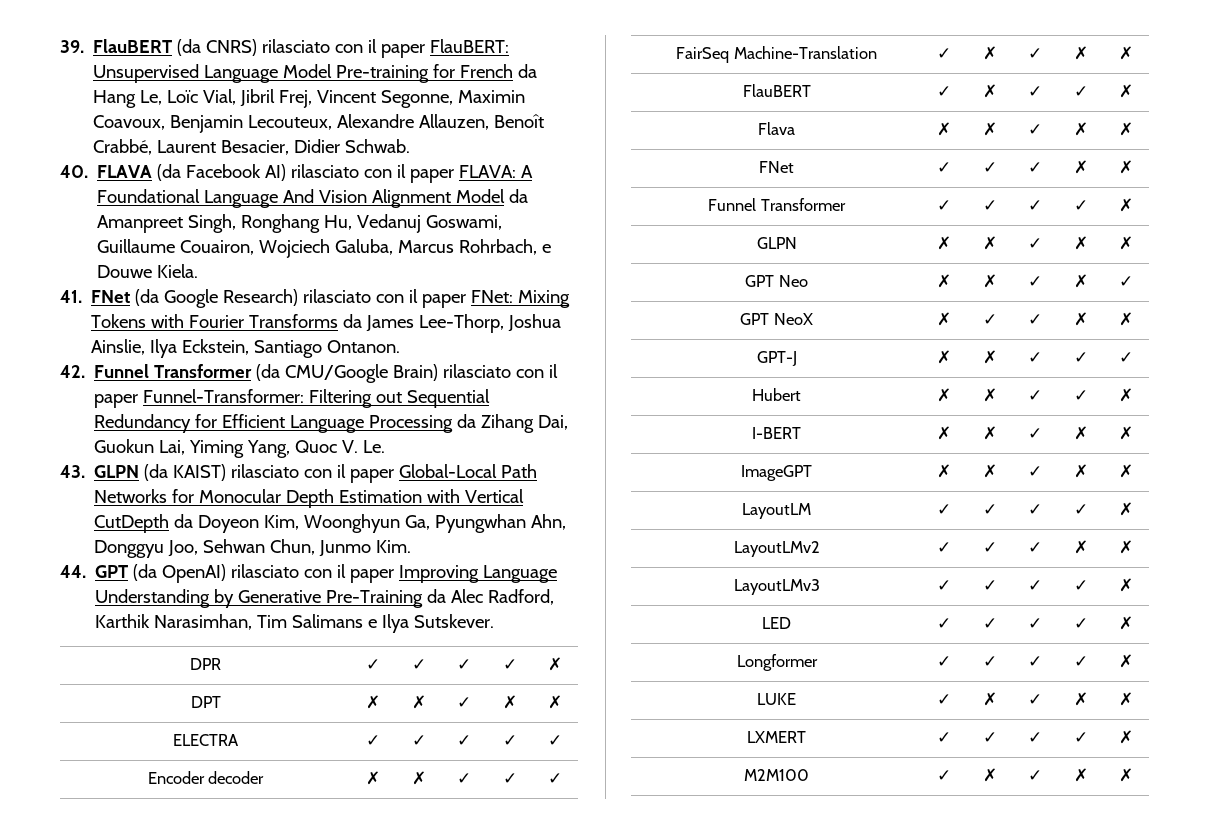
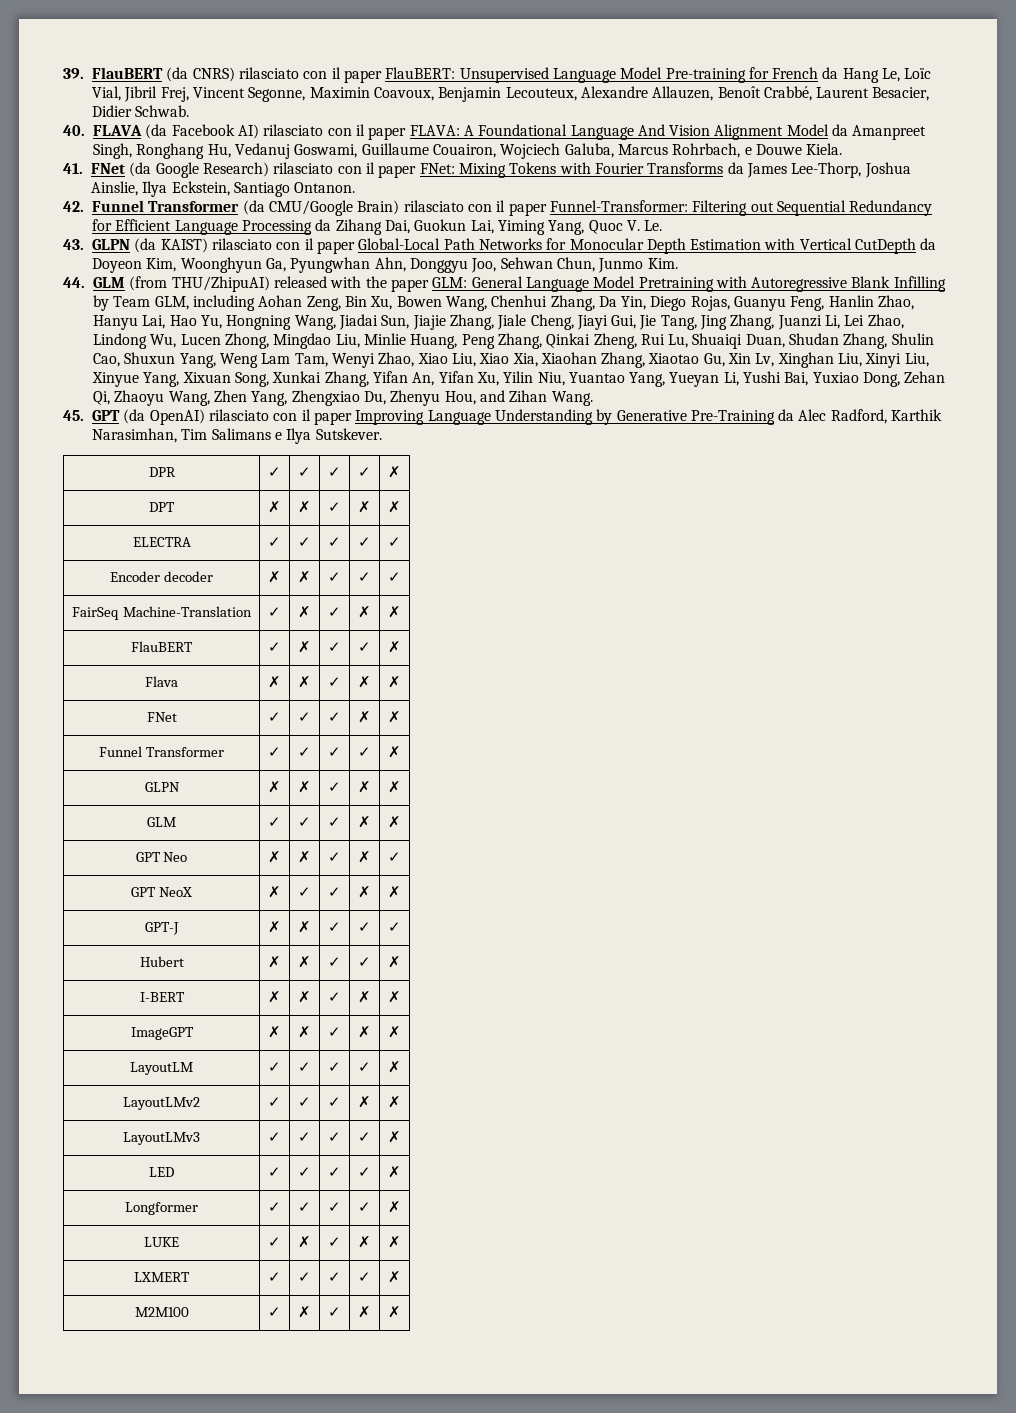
- 44. GPT (da OpenAI) rilasciato con il paper Improving Language Understanding by Generative Pre-Training da Alec Radford, Karthik Narasimhan, Tim Salimans e Ilya Sutskever.
+ 44. GLM (from THU/ZhipuAI) released with the paper GLM: General Language Model Pretraining with Autoregressive Blank Infilling by Team GLM, including Aohan Zeng, Bin Xu, Bowen Wang, Chenhui Zhang, Da Yin, Diego Rojas, Guanyu Feng, Hanlin Zhao, Hanyu Lai, Hao Yu, Hongning Wang, Jiadai Sun, Jiajie Zhang, Jiale Cheng, Jiayi Gui, Jie Tang, Jing Zhang, Juanzi Li, Lei Zhao, Lindong Wu, Lucen Zhong, Mingdao Liu, Minlie Huang, Peng Zhang, Qinkai Zheng, Rui Lu, Shuaiqi Duan, Shudan Zhang, Shulin Cao, Shuxun Yang, Weng Lam Tam, Wenyi Zhao, Xiao Liu, Xiao Xia, Xiaohan Zhang, Xiaotao Gu, Xin Lv, Xinghan Liu, Xinyi Liu, Xinyue Yang, Xixuan Song, Xunkai Zhang, Yifan An, Yifan Xu, Yilin Niu, Yuantao Yang, Yueyan Li, Yushi Bai, Yuxiao Dong, Zehan Qi, Zhaoyu Wang, Zhen Yang, Zhengxiao Du, Zhenyu Hou, and Zihan Wang.
+ 45. GPT (da OpenAI) rilasciato con il paper Improving Language Understanding by Generative Pre-Training da Alec Radford, Karthik Narasimhan, Tim Salimans e Ilya Sutskever.
+ GLM | ✓ | ✓ | ✓ | ✗ | ✗

